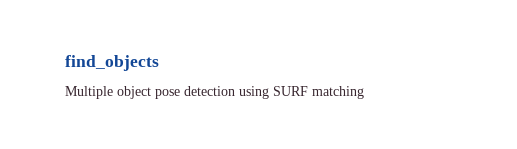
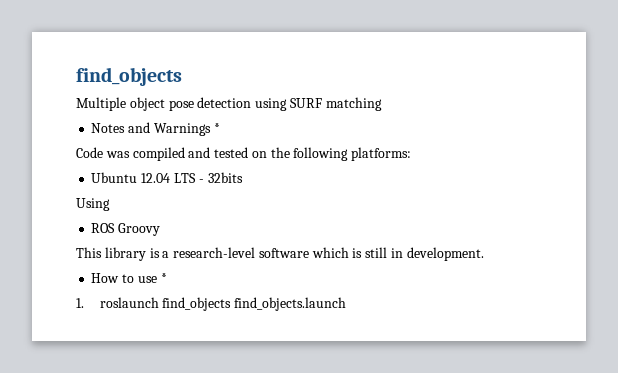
+ Notes and Warnings *
+ Code was compiled and tested on the following platforms:
+ Ubuntu 12.04 LTS - 32bits
+ Using
+ ROS Groovy
+ This library is a research-level software which is still in development.
+ How to use *
+ 1. roslaunch find_objects find_objects.launch

